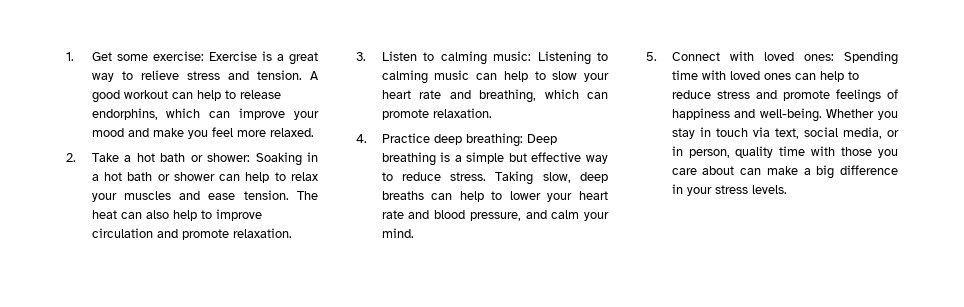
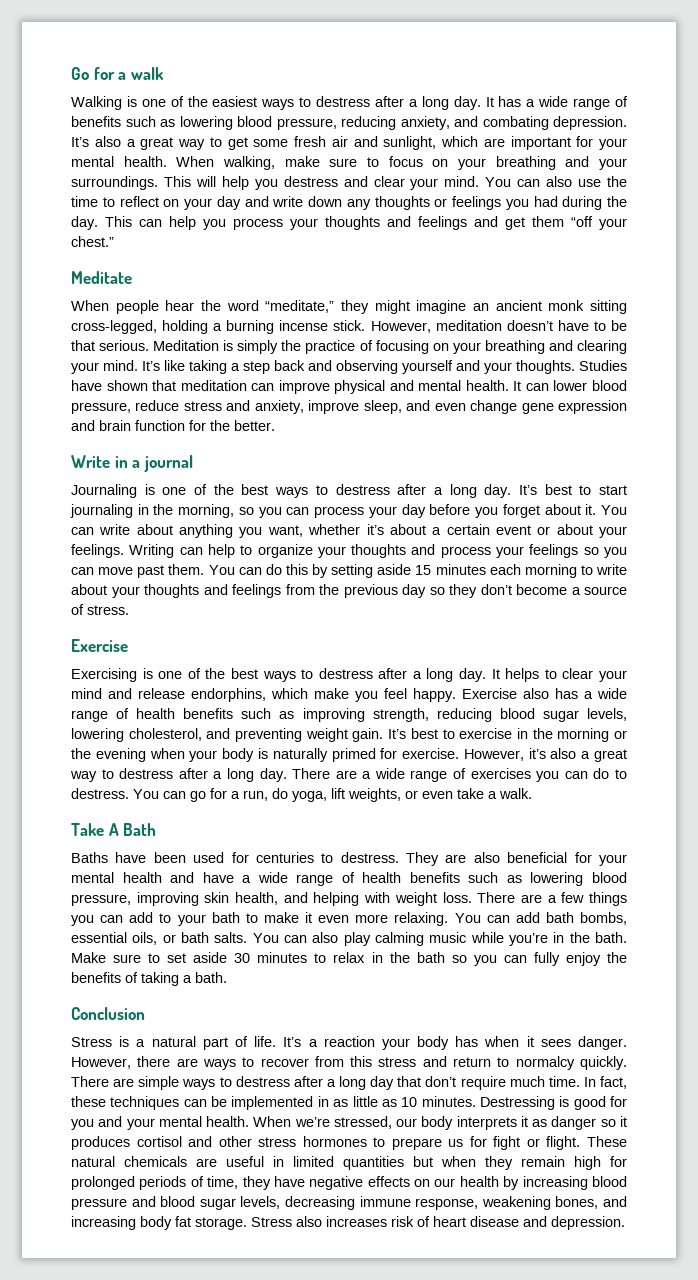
- 1. Get some exercise: Exercise is a great way to relieve stress and tension. A good workout can help to release endorphins, which can improve your mood and make you feel more relaxed.
- 2. Take a hot bath or shower: Soaking in a hot bath or shower can help to relax your muscles and ease tension. The heat can also help to improve circulation and promote relaxation.
- 3. Listen to calming music: Listening to calming music can help to slow your heart rate and breathing, which can promote relaxation.
- 4. Practice deep breathing: Deep breathing is a simple but effective way to reduce stress. Taking slow, deep breaths can help to lower your heart rate and blood pressure, and calm your mind.
- 5. Connect with loved ones: Spending time with loved ones can help to reduce stress and promote feelings of happiness and well-being. Whether you stay in touch via text, social media, or in person, quality time with those you care about can make a big difference in your stress levels.
+ Go for a walk
+ Walking is one of the easiest ways to destress after a long day. It has a wide range of benefits such as lowering blood pressure, reducing anxiety, and combating depression. It’s also a great way to get some fresh air and sunlight, which are important for your mental health. When walking, make sure to focus on your breathing and your surroundings. This will help you destress and clear your mind. You can also use the time to reflect on your day and write down any thoughts or feelings you had during the day. This can help you process your thoughts and feelings and get them “off your chest.”
+ Meditate
+ When people hear the word “meditate,” they might imagine an ancient monk sitting cross-legged, holding a burning incense stick. However, meditation doesn’t have to be that serious. Meditation is simply the practice of focusing on your breathing and clearing your mind. It’s like taking a step back and observing yourself and your thoughts. Studies have shown that meditation can improve physical and mental health. It can lower blood pressure, reduce stress and anxiety, improve sleep, and even change gene expression and brain function for the better.
+ Write in a journal
+ Journaling is one of the best ways to destress after a long day. It’s best to start journaling in the morning, so you can process your day before you forget about it. You can write about anything you want, whether it’s about a certain event or about your feelings. Writing can help to organize your thoughts and process your feelings so you can move past them. You can do this by setting aside 15 minutes each morning to write about your thoughts and feelings from the previous day so they don’t become a source of stress.
+ Exercise
+ Exercising is one of the best ways to destress after a long day. It helps to clear your mind and release endorphins, which make you feel happy. Exercise also has a wide range of health benefits such as improving strength, reducing blood sugar levels, lowering cholesterol, and preventing weight gain. It’s best to exercise in the morning or the evening when your body is naturally primed for exercise. However, it’s also a great way to destress after a long day. There are a wide range of exercises you can do to destress. You can go for a run, do yoga, lift weights, or even take a walk.
+ Take A Bath
+ Baths have been used for centuries to destress. They are also beneficial for your mental health and have a wide range of health benefits such as lowering blood pressure, improving skin health, and helping with weight loss. There are a few things you can add to your bath to make it even more relaxing. You can add bath bombs, essential oils, or bath salts. You can also play calming music while you’re in the bath. Make sure to set aside 30 minutes to relax in the bath so you can fully enjoy the benefits of taking a bath.
+ Conclusion
+ Stress is a natural part of life. It’s a reaction your body has when it sees danger. However, there are ways to recover from this stress and return to normalcy quickly. There are simple ways to destress after a long day that don’t require much time. In fact, these techniques can be implemented in as little as 10 minutes. Destressing is good for you and your mental health. When we’re stressed, our body interprets it as danger so it produces cortisol and other stress hormones to prepare us for fight or flight. These natural chemicals are useful in limited quantities but when they remain high for prolonged periods of time, they have negative effects on our health by increasing blood pressure and blood sugar levels, decreasing immune response, weakening bones, and increasing body fat storage. Stress also increases risk of heart disease and depression.

